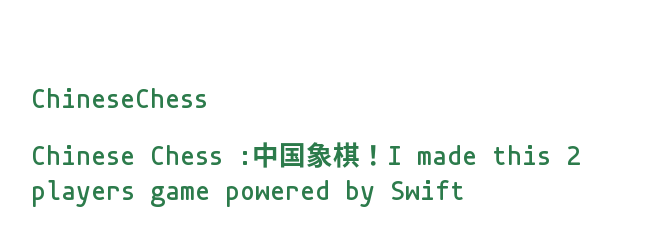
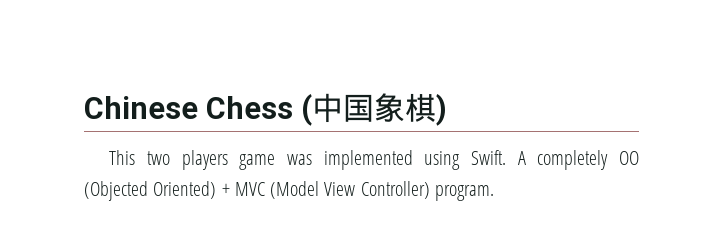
- ChineseChess
- Chinese Chess :中国象棋！I made this 2 players game powered by Swift
+ Chinese Chess (中国象棋)
+ This two players game was implemented using Swift. A completely OO (Objected Oriented) + MVC (Model View Controller) program.

